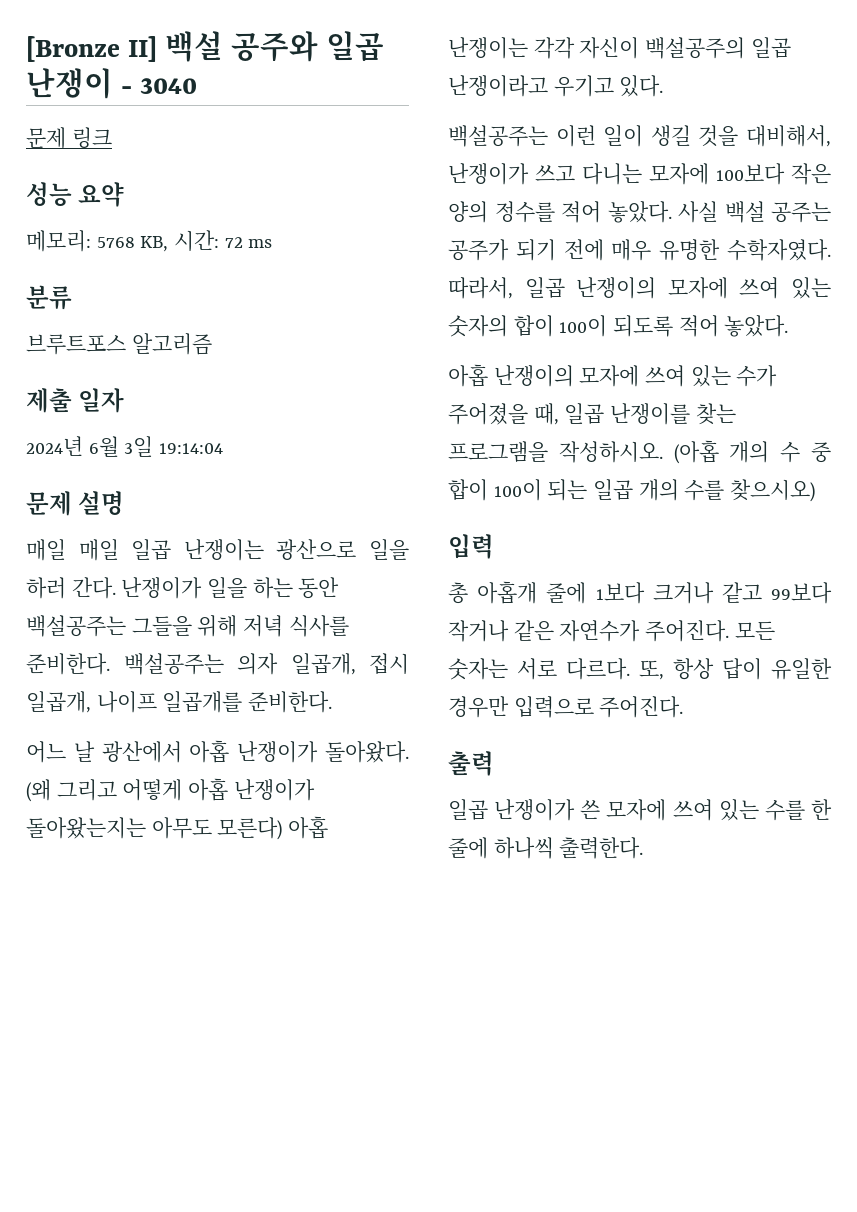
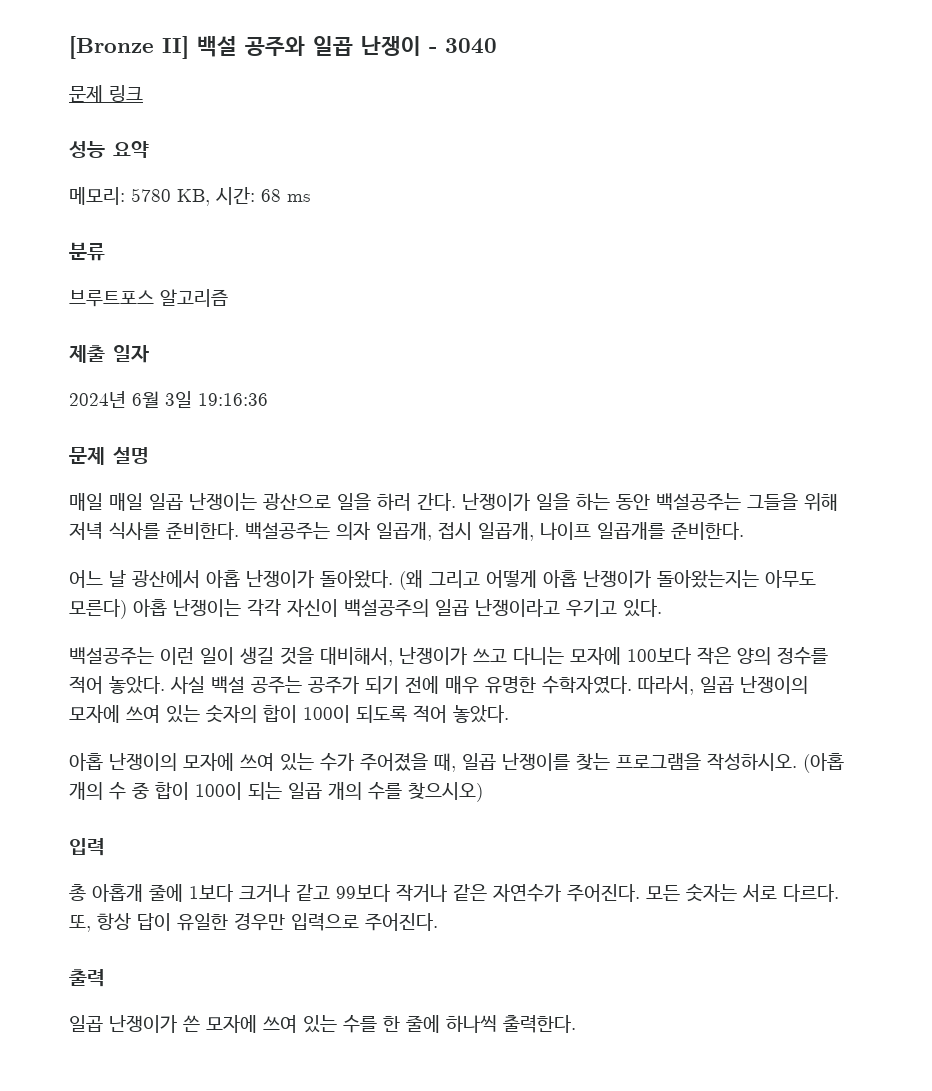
- 메모리: 5768 KB, 시간: 72 ms
+ 메모리: 5780 KB, 시간: 68 ms
- 2024년 6월 3일 19:14:04
+ 2024년 6월 3일 19:16:36

